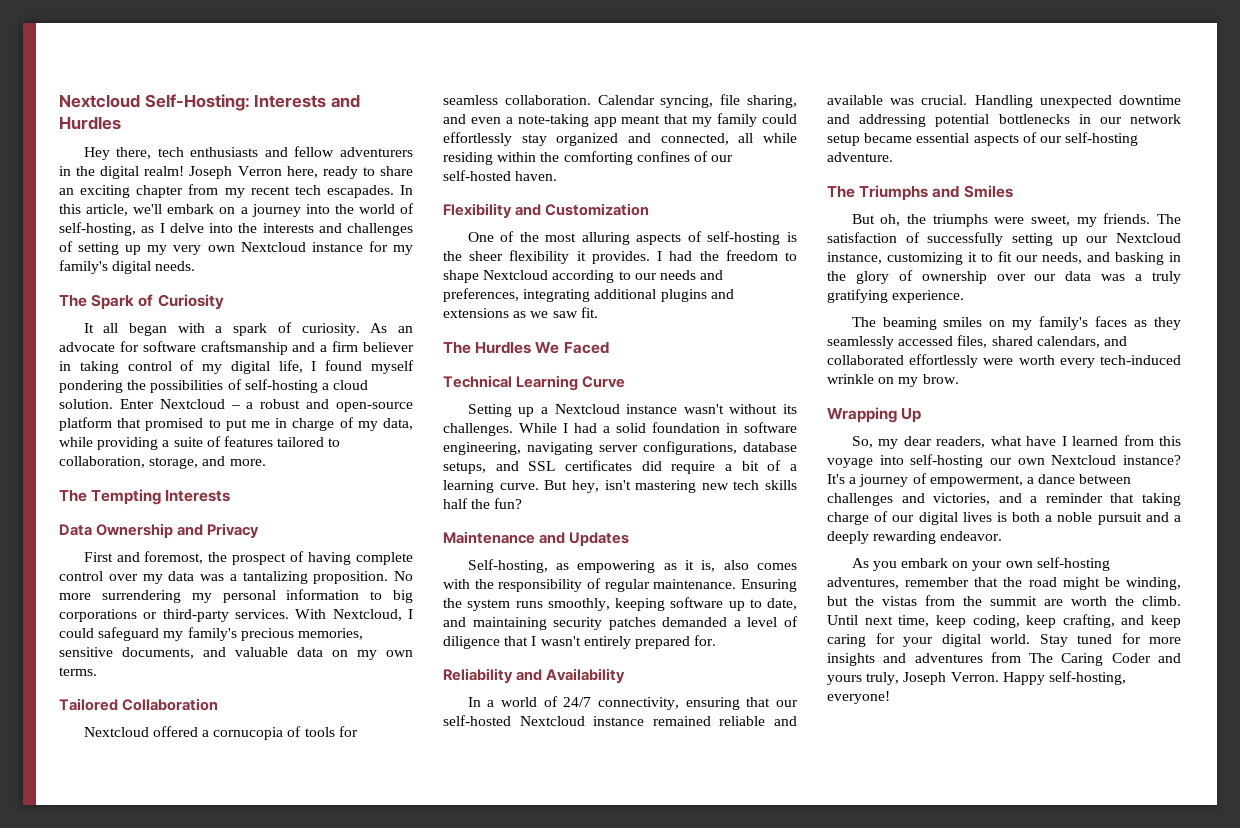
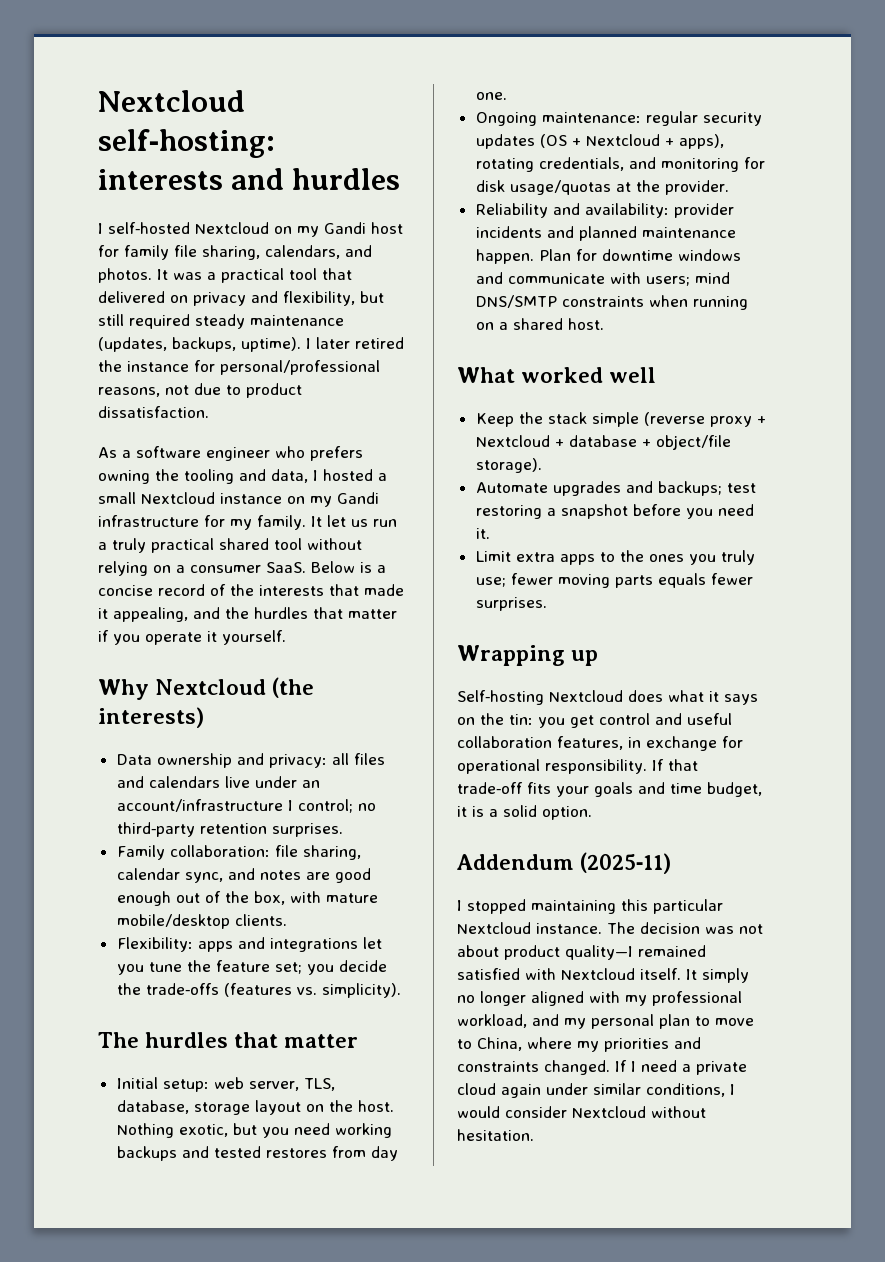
- Nextcloud Self-Hosting: Interests and Hurdles
- Hey there, tech enthusiasts and fellow adventurers in the digital realm! Joseph Verron here, ready to share an exciting chapter from my recent tech escapades. In this article, we'll embark on a journey into the world of self-hosting, as I delve into the interests and challenges of setting up my very own Nextcloud instance for my family's digital needs.
- The Spark of Curiosity
- It all began with a spark of curiosity. As an advocate for software craftsmanship and a firm believer in taking control of my digital life, I found myself pondering the possibilities of self-hosting a cloud solution. Enter Nextcloud – a robust and open-source platform that promised to put me in charge of my data, while providing a suite of features tailored to collaboration, storage, and more.
- The Tempting Interests
- Data Ownership and Privacy
- First and foremost, the prospect of having complete control over my data was a tantalizing proposition. No more surrendering my personal information to big corporations or third-party services. With Nextcloud, I could safeguard my family's precious memories, sensitive documents, and valuable data on my own terms.
- Tailored Collaboration
- Nextcloud offered a cornucopia of tools for seamless collaboration. Calendar syncing, file sharing, and even a note-taking app meant that my family could effortlessly stay organized and connected, all while residing within the comforting confines of our self-hosted haven.
- Flexibility and Customization
- One of the most alluring aspects of self-hosting is the sheer flexibility it provides. I had the freedom to shape Nextcloud according to our needs and preferences, integrating additional plugins and extensions as we saw fit.
- The Hurdles We Faced
- Technical Learning Curve
- Setting up a Nextcloud instance wasn't without its challenges. While I had a solid foundation in software engineering, navigating server configurations, database setups, and SSL certificates did require a bit of a learning curve. But hey, isn't mastering new tech skills half the fun?
- Maintenance and Updates
- Self-hosting, as empowering as it is, also comes with the responsibility of regular maintenance. Ensuring the system runs smoothly, keeping software up to date, and maintaining security patches demanded a level of diligence that I wasn't entirely prepared for.
- Reliability and Availability
- In a world of 24/7 connectivity, ensuring that our self-hosted Nextcloud instance remained reliable and available was crucial. Handling unexpected downtime and addressing potential bottlenecks in our network setup became essential aspects of our self-hosting adventure.
- The Triumphs and Smiles
- But oh, the triumphs were sweet, my friends. The satisfaction of successfully setting up our Nextcloud instance, customizing it to fit our needs, and basking in the glory of ownership over our data was a truly gratifying experience.
- The beaming smiles on my family's faces as they seamlessly accessed files, shared calendars, and collaborated effortlessly were worth every tech-induced wrinkle on my brow.
- Wrapping Up
- So, my dear readers, what have I learned from this voyage into self-hosting our own Nextcloud instance? It's a journey of empowerment, a dance between challenges and victories, and a reminder that taking charge of our digital lives is both a noble pursuit and a deeply rewarding endeavor.
- As you embark on your own self-hosting adventures, remember that the road might be winding, but the vistas from the summit are worth the climb. Until next time, keep coding, keep crafting, and keep caring for your digital world. Stay tuned for more insights and adventures from The Caring Coder and yours truly, Joseph Verron. Happy self-hosting, everyone!
+ Nextcloud self‑hosting: interests and hurdles
+ I self‑hosted Nextcloud on my Gandi host for family file sharing, calendars, and photos. It was a practical tool that delivered on privacy and flexibility, but still required steady maintenance (updates, backups, uptime). I later retired the instance for personal/professional reasons, not due to product dissatisfaction.
+ As a software engineer who prefers owning the tooling and data, I hosted a small Nextcloud instance on my Gandi infrastructure for my family. It let us run a truly practical shared tool without relying on a consumer SaaS. Below is a concise record of the interests that made it appealing, and the hurdles that matter if you operate it yourself.
+ Why Nextcloud (the interests)
+ Data ownership and privacy: all files and calendars live under an account/infrastructure I control; no third‑party retention surprises.
+ Family collaboration: file sharing, calendar sync, and notes are good enough out of the box, with mature mobile/desktop clients.
+ Flexibility: apps and integrations let you tune the feature set; you decide the trade‑offs (features vs. simplicity).
+ The hurdles that matter
+ Initial setup: web server, TLS, database, storage layout on the host. Nothing exotic, but you need working backups and tested restores from day one.
+ Ongoing maintenance: regular security updates (OS + Nextcloud + apps), rotating credentials, and monitoring for disk usage/quotas at the provider.
+ Reliability and availability: provider incidents and planned maintenance happen. Plan for downtime windows and communicate with users; mind DNS/SMTP constraints when running on a shared host.
+ What worked well
+ Keep the stack simple (reverse proxy + Nextcloud + database + object/file storage).
+ Automate upgrades and backups; test restoring a snapshot before you need it.
+ Limit extra apps to the ones you truly use; fewer moving parts equals fewer surprises.
+ Wrapping up
+ Self‑hosting Nextcloud does what it says on the tin: you get control and useful collaboration features, in exchange for operational responsibility. If that trade‑off fits your goals and time budget, it is a solid option.
+ Addendum (2025‑11)
+ I stopped maintaining this particular Nextcloud instance. The decision was not about product quality—I remained satisfied with Nextcloud itself. It simply no longer aligned with my professional workload, and my personal plan to move to China, where my priorities and constraints changed. If I need a private cloud again under similar conditions, I would consider Nextcloud without hesitation.

